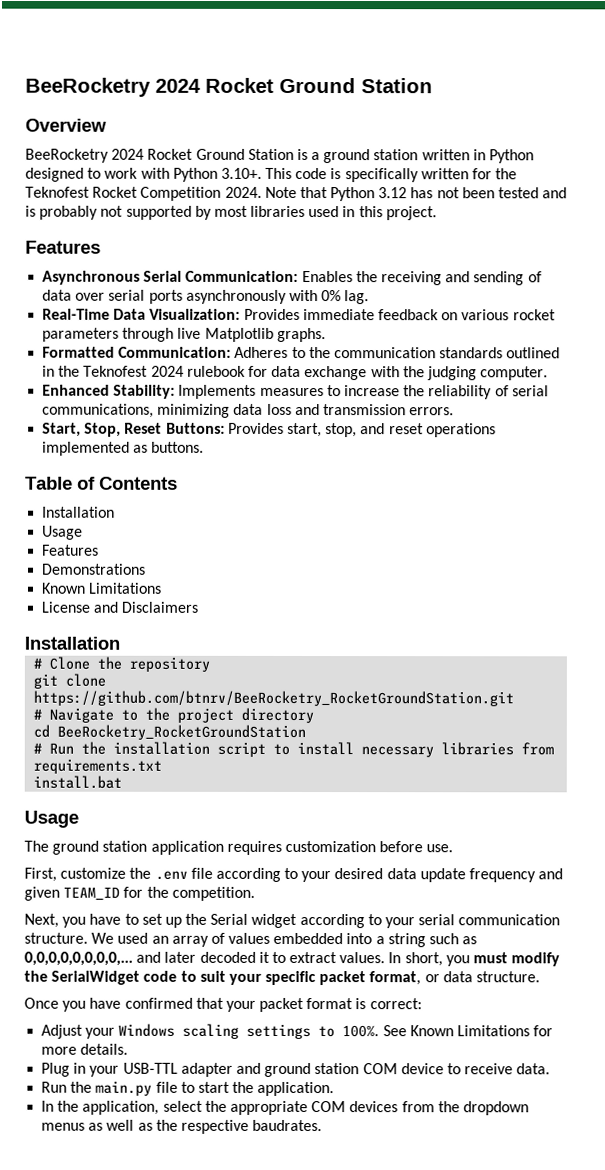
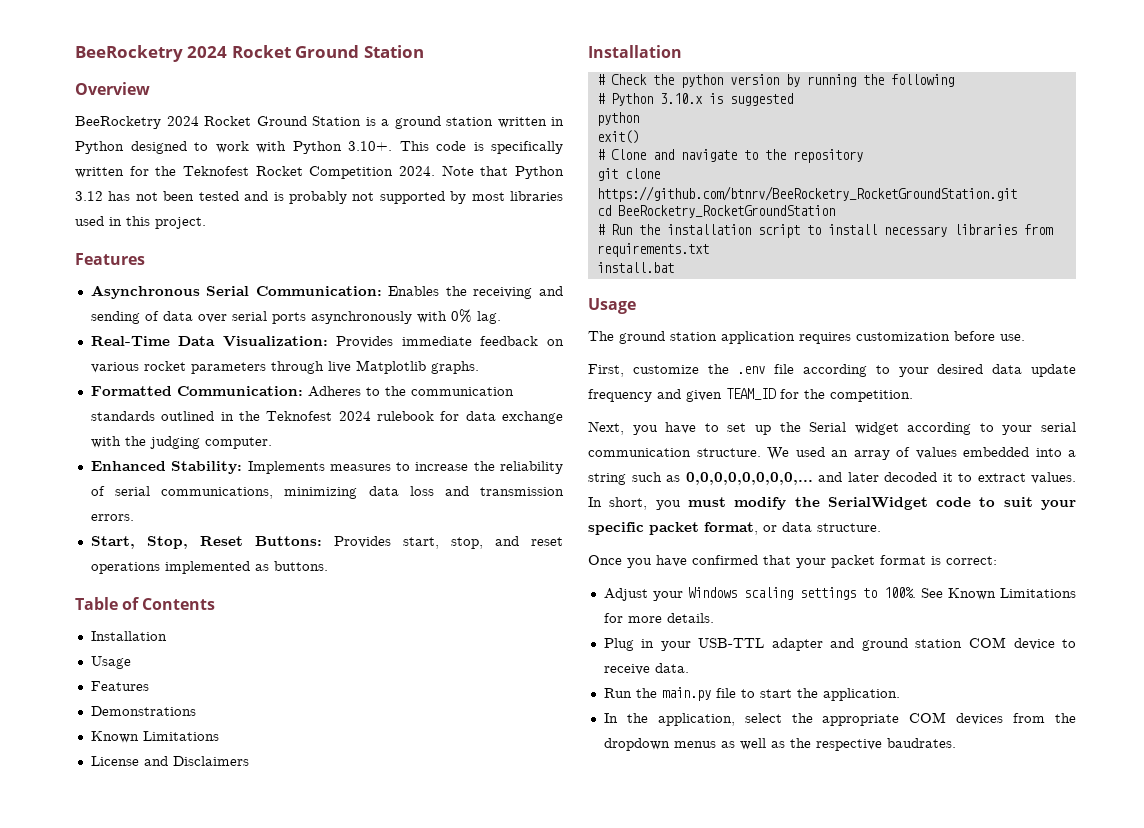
+ # Check the python version by running the following
+ # Python 3.10.x is suggested
+ python
+ exit()
- # Clone the repository
+ # Clone and navigate to the repository
- # Navigate to the project directory

